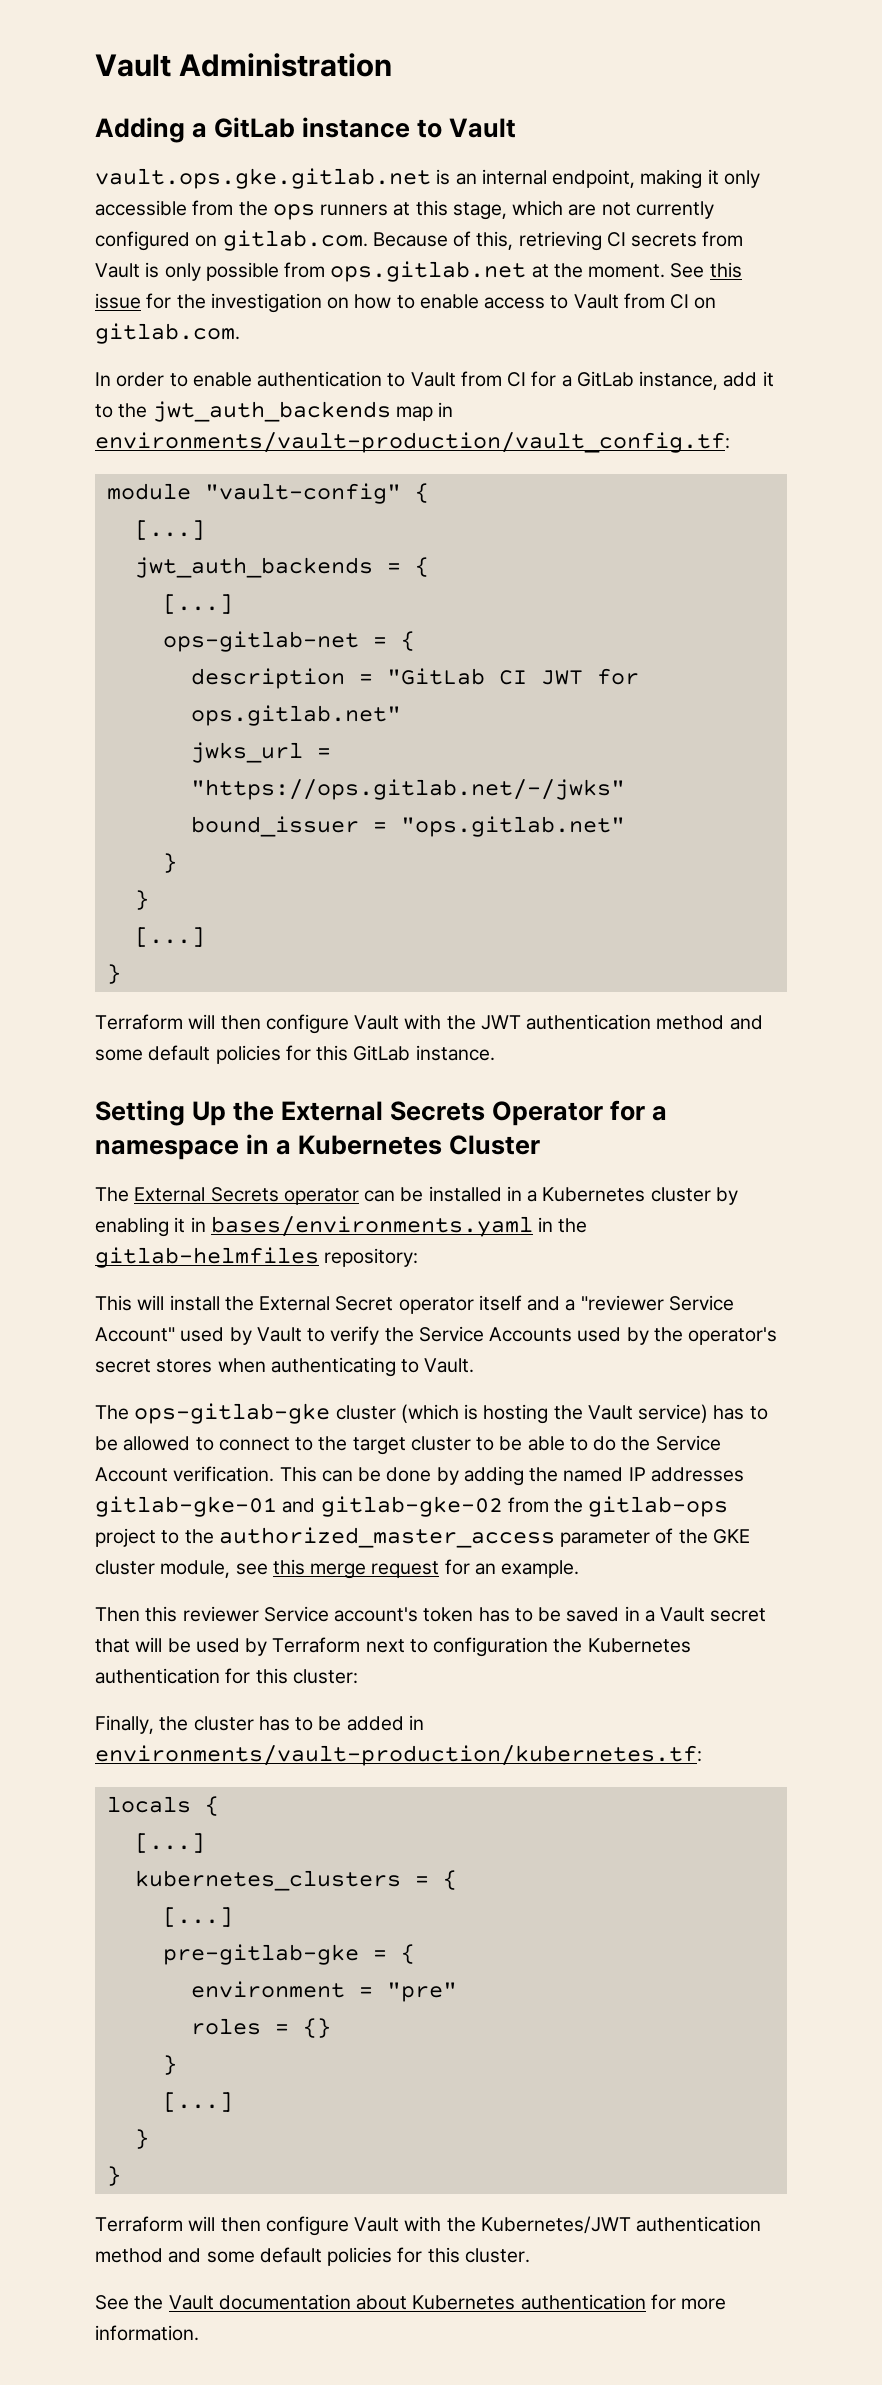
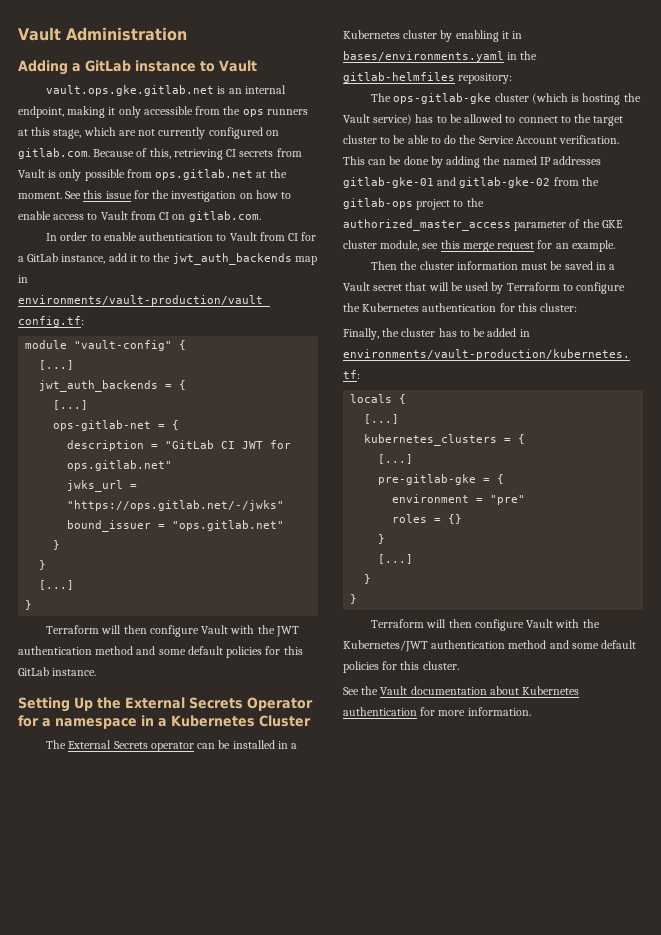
- This will install the External Secret operator itself and a "reviewer Service Account" used by Vault to verify the Service Accounts used by the operator's secret stores when authenticating to Vault.
- Then this reviewer Service account's token has to be saved in a Vault secret that will be used by Terraform next to configuration the Kubernetes authentication for this cluster:
+ Then the cluster information must be saved in a Vault secret that will be used by Terraform to configure the Kubernetes authentication for this cluster:

